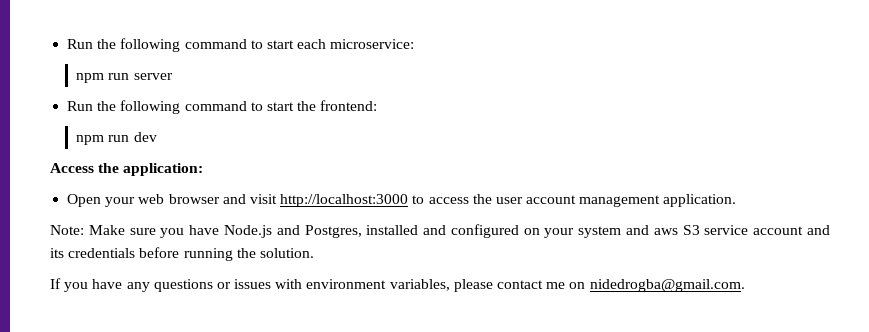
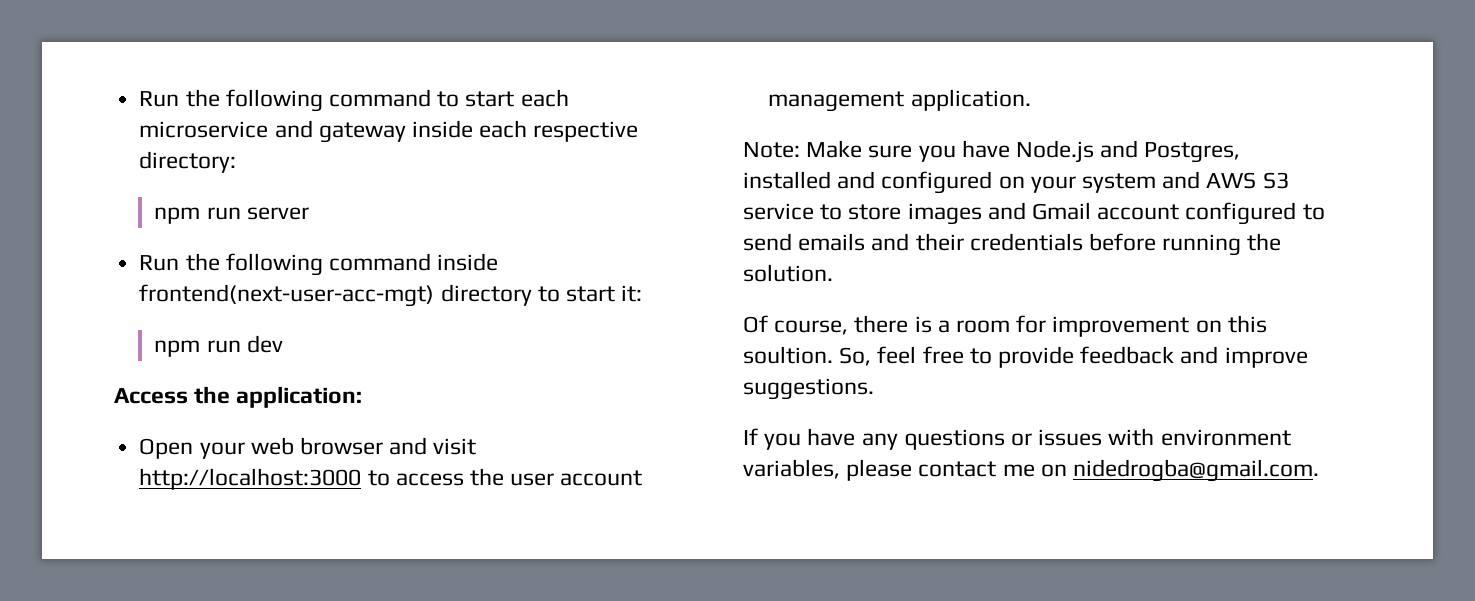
- Run the following command to start each microservice:
+ Run the following command to start each microservice and gateway inside each respective directory:
- Run the following command to start the frontend:
+ Run the following command inside frontend(next-user-acc-mgt) directory to start it:
- Note: Make sure you have Node.js and Postgres, installed and configured on your system and aws S3 service account and its credentials before running the solution.
+ Note: Make sure you have Node.js and Postgres, installed and configured on your system and AWS S3 service to store images and Gmail account configured to send emails and their credentials before running the solution.
+ Of course, there is a room for improvement on this soultion. So, feel free to provide feedback and improve suggestions.

